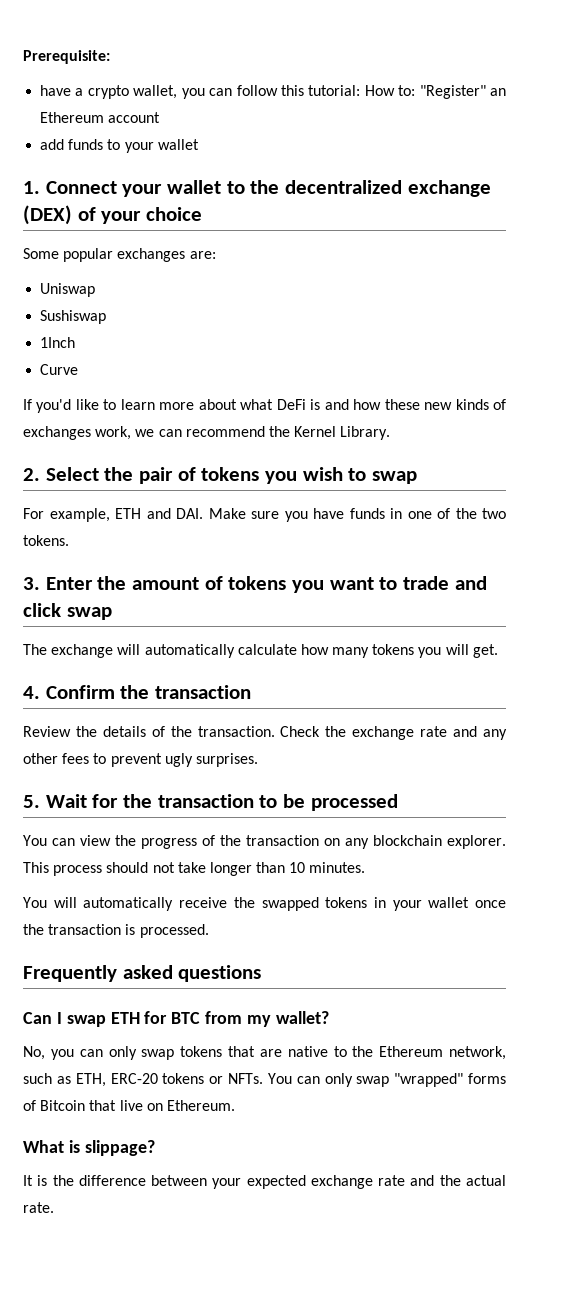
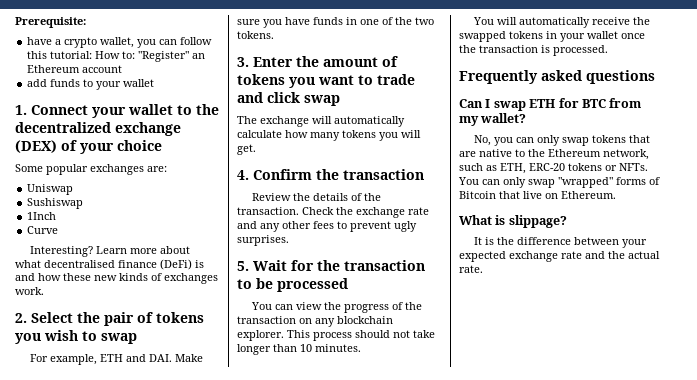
- If you'd like to learn more about what DeFi is and how these new kinds of exchanges work, we can recommend the Kernel Library.
+ Interesting? Learn more about what decentralised finance (DeFi) is and how these new kinds of exchanges work.

